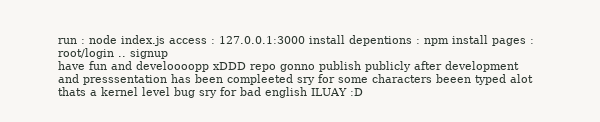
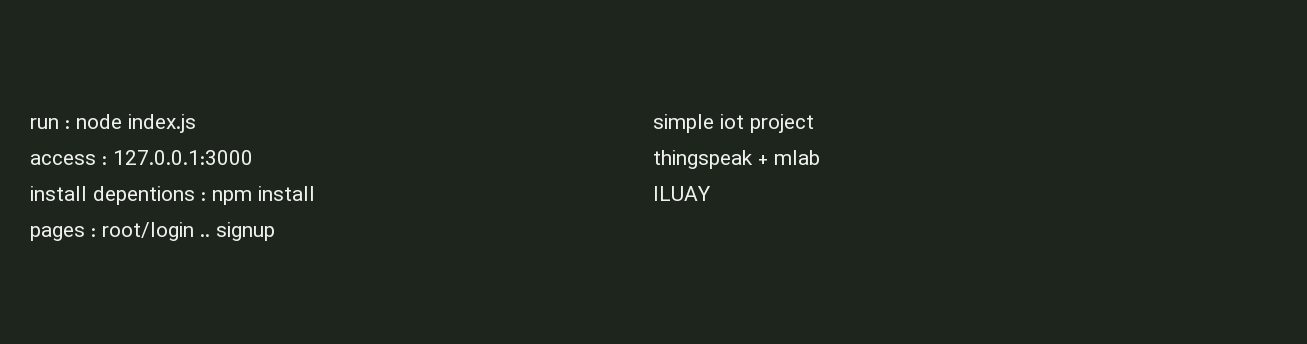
- run : node index.js access : 127.0.0.1:3000 install depentions : npm install pages : root/login .. signup
+ run : node index.js
+ access : 127.0.0.1:3000
+ install depentions : npm install
+ pages : root/login .. signup
- have fun and develoooopp xDDD repo gonno publish publicly after development and presssentation has been compleeted sry for some characters beeen typed alot thats a kernel level bug sry for bad english ILUAY :D
+ simple iot project
+ thingspeak + mlab
+ ILUAY

